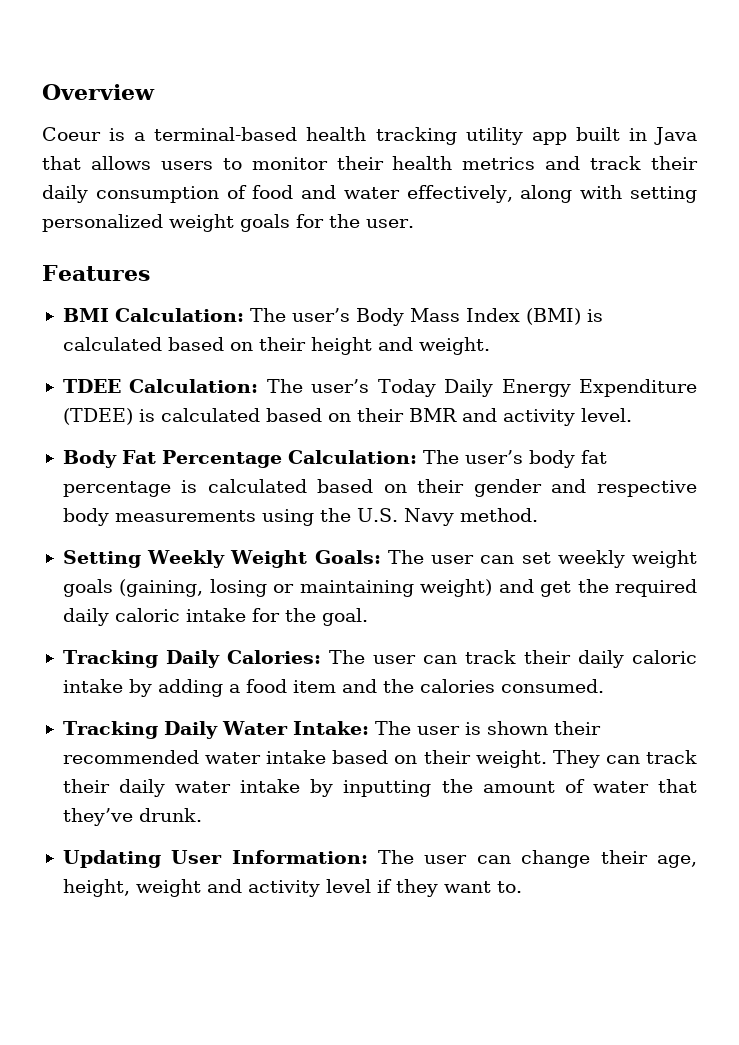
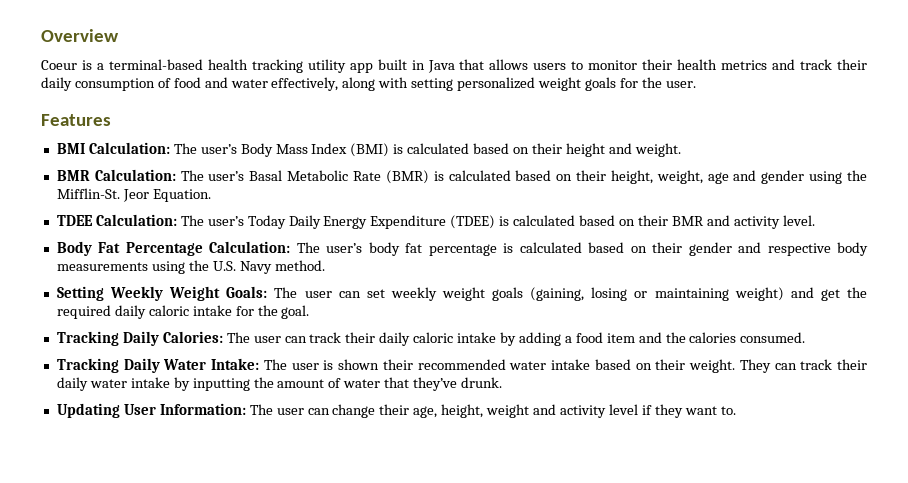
+ BMR Calculation: The user’s Basal Metabolic Rate (BMR) is calculated based on their height, weight, age and gender using the Mifflin-St. Jeor Equation.

